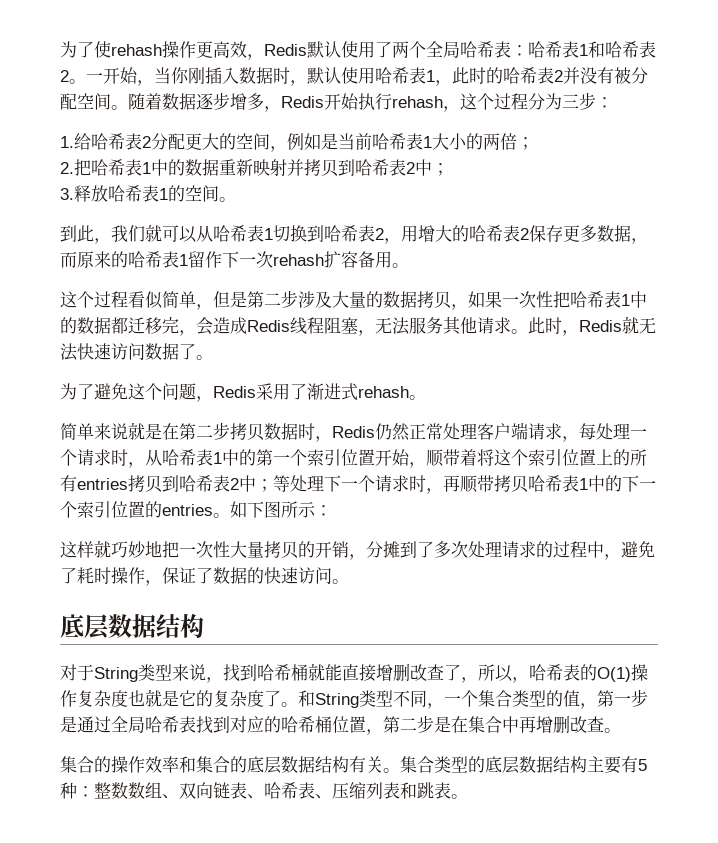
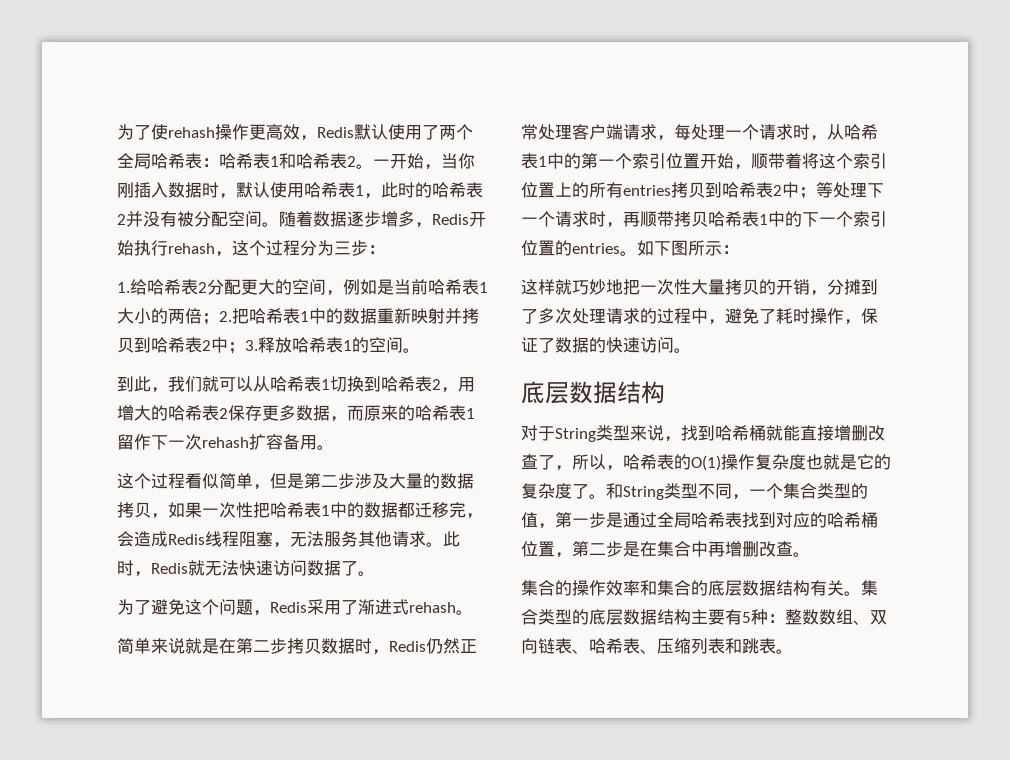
- 1.给哈希表2分配更大的空间，例如是当前哈希表1大小的两倍；
- 2.把哈希表1中的数据重新映射并拷贝到哈希表2中；
- 3.释放哈希表1的空间。
+ 1.给哈希表2分配更大的空间，例如是当前哈希表1大小的两倍；2.把哈希表1中的数据重新映射并拷贝到哈希表2中；3.释放哈希表1的空间。

